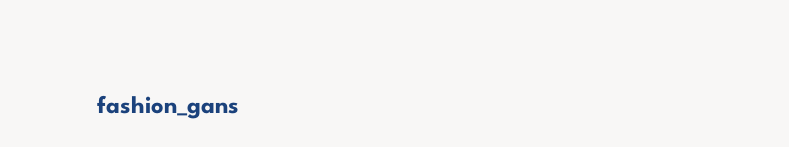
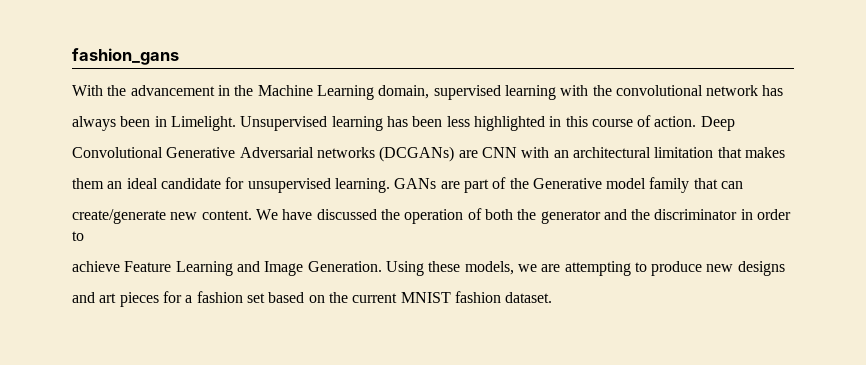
+ With the advancement in the Machine Learning domain, supervised learning with the convolutional network has
+ always been in Limelight. Unsupervised learning has been less highlighted in this course of action. Deep
+ Convolutional Generative Adversarial networks (DCGANs) are CNN with an architectural limitation that makes
+ them an ideal candidate for unsupervised learning. GANs are part of the Generative model family that can
+ create/generate new content. We have discussed the operation of both the generator and the discriminator in order to
+ achieve Feature Learning and Image Generation. Using these models, we are attempting to produce new designs
+ and art pieces for a fashion set based on the current MNIST fashion dataset.

